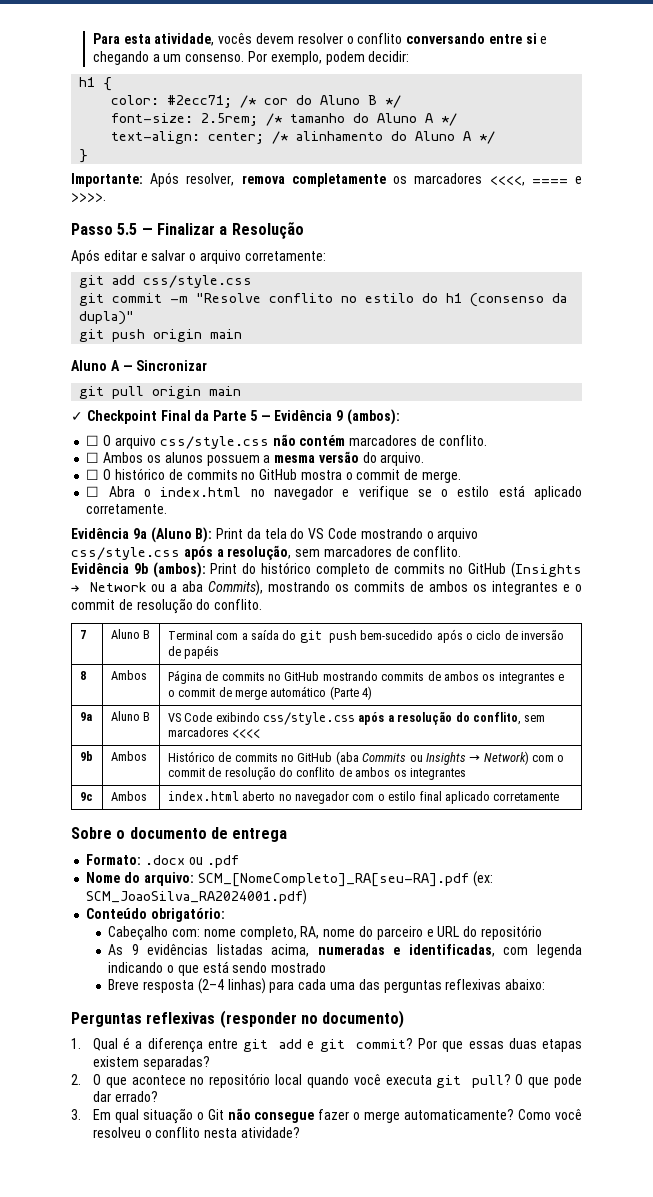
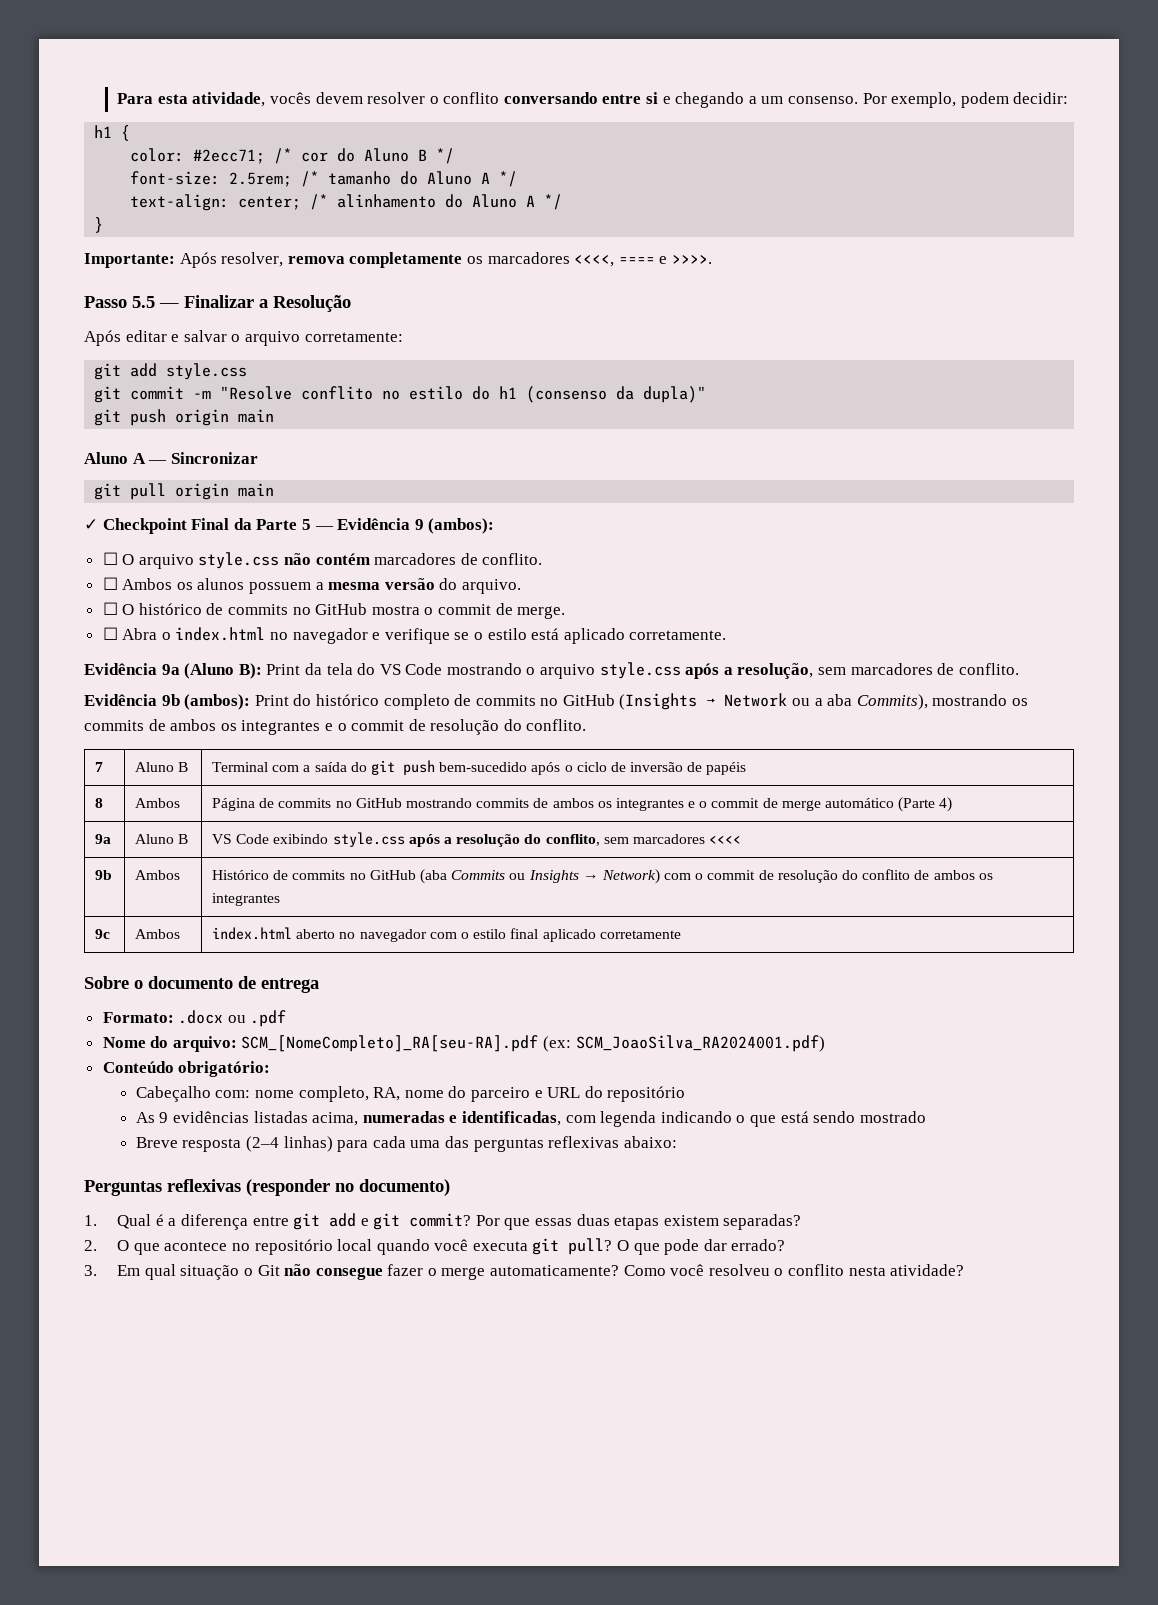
- git add css/style.css
+ git add style.css
- ☐ O arquivo css/style.css não contém marcadores de conflito.
+ ☐ O arquivo style.css não contém marcadores de conflito.
- Evidência 9a (Aluno B): Print da tela do VS Code mostrando o arquivo css/style.css após a resolução, sem marcadores de conflito.
+ Evidência 9a (Aluno B): Print da tela do VS Code mostrando o arquivo style.css após a resolução, sem marcadores de conflito.
- 9a | Aluno B | VS Code exibindo css/style.css após a resolução do conflito, sem marcadores <<<<
+ 9a | Aluno B | VS Code exibindo style.css após a resolução do conflito, sem marcadores <<<<

